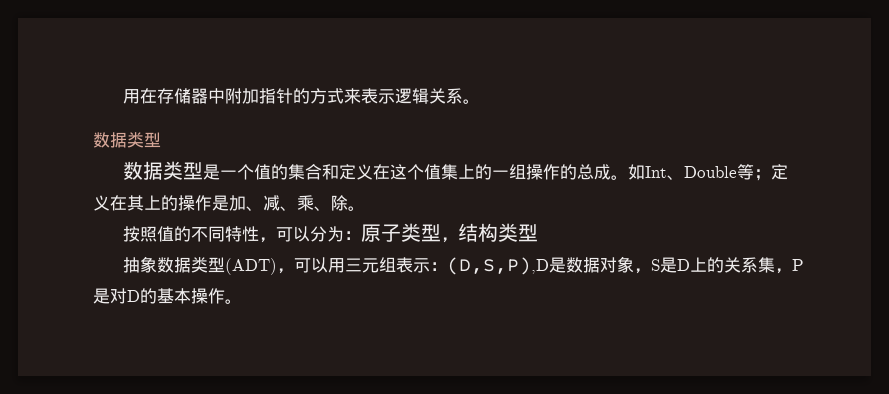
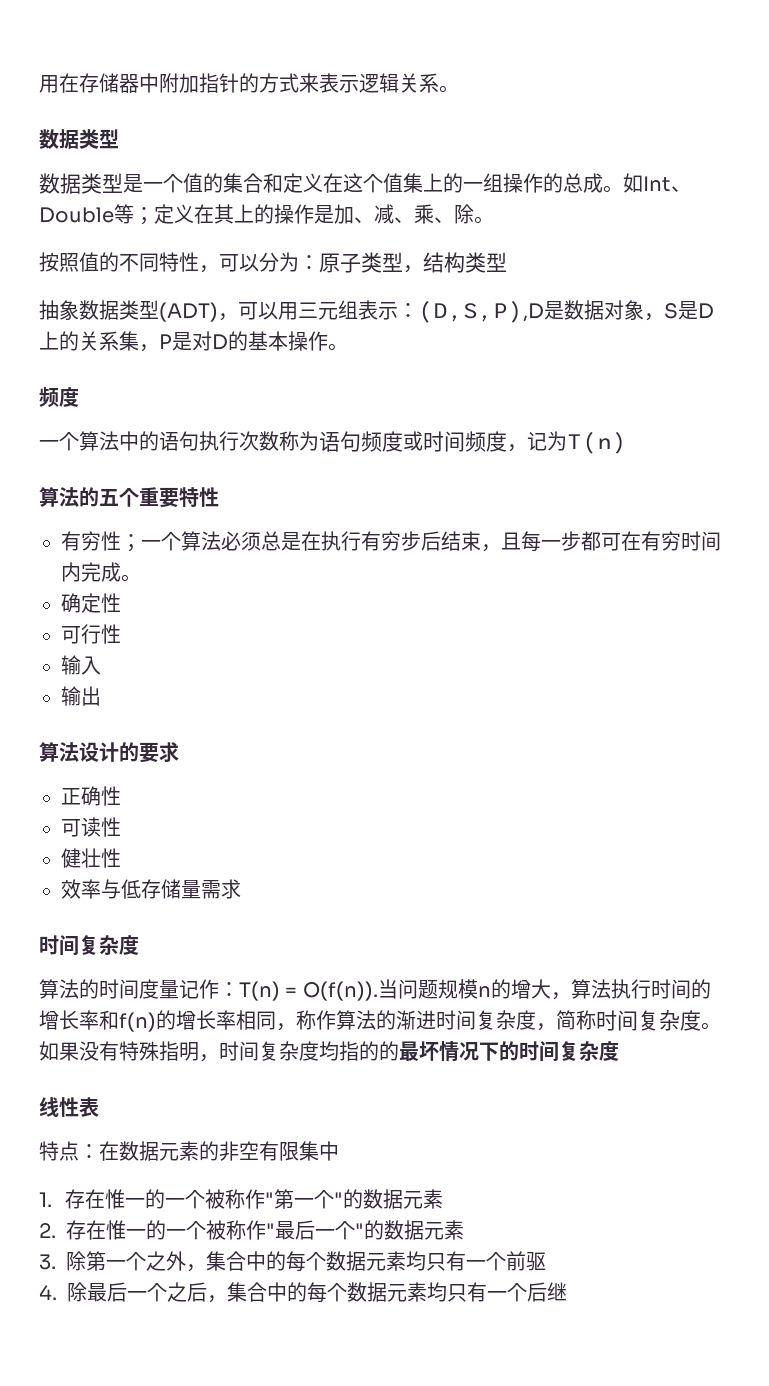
  抽象数据类型(ADT)，可以用三元组表示：(D,S,P),D是数据对象，S是D上的关系集，P是对D的基本操作。
+ 频度
+ 一个算法中的语句执行次数称为语句频度或时间频度，记为T(n)
+ 算法的五个重要特性
+ 有穷性；一个算法必须总是在执行有穷步后结束，且每一步都可在有穷时间内完成。
+ 确定性
+ 可行性
+ 输入
+ 输出
+ 算法设计的要求
+ 正确性
+ 可读性
+ 健壮性
+ 效率与低存储量需求
+ 时间复杂度
+ 算法的时间度量记作：T(n) = O(f(n)).当问题规模n的增大，算法执行时间的增长率和f(n)的增长率相同，称作算法的渐进时间复杂度，简称时间复杂度。如果没有特殊指明，时间复杂度均指的的最坏情况下的时间复杂度
+ 线性表
+ 特点：在数据元素的非空有限集中
+ 1.存在惟一的一个被称作"第一个"的数据元素
+ 2.存在惟一的一个被称作"最后一个"的数据元素
+ 3.除第一个之外，集合中的每个数据元素均只有一个前驱
+ 4.除最后一个之后，集合中的每个数据元素均只有一个后继

